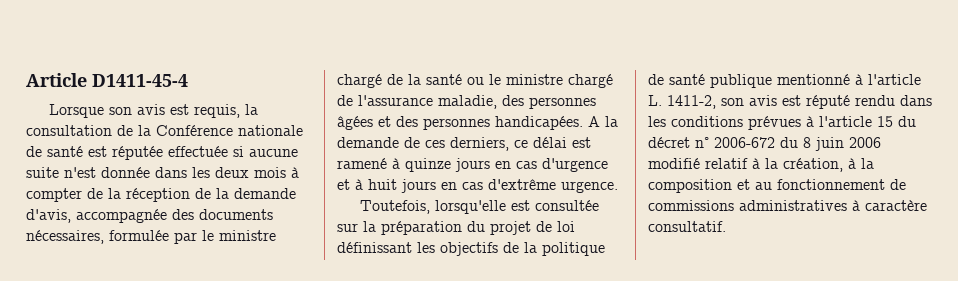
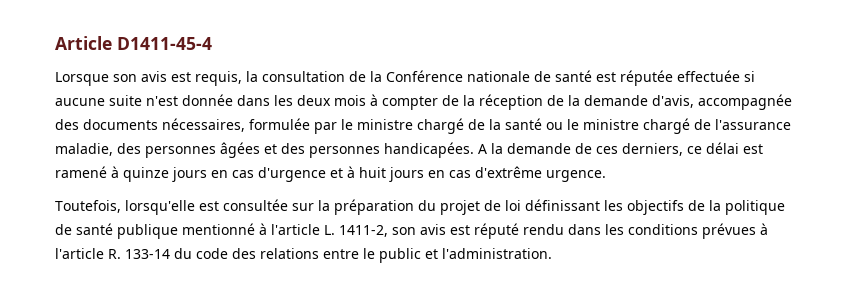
- Toutefois, lorsqu'elle est consultée sur la préparation du projet de loi définissant les objectifs de la politique de santé publique mentionné à l'article L. 1411-2, son avis est réputé rendu dans les conditions prévues à l'article 15 du décret n° 2006-672 du 8 juin 2006 modifié relatif à la création, à la composition et au fonctionnement de commissions administratives à caractère consultatif.
+ Toutefois, lorsqu'elle est consultée sur la préparation du projet de loi définissant les objectifs de la politique de santé publique mentionné à l'article L. 1411-2, son avis est réputé rendu dans les conditions prévues à l'article R. 133-14 du code des relations entre le public et l'administration.

